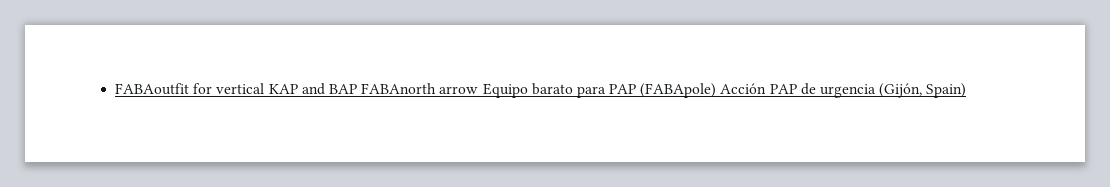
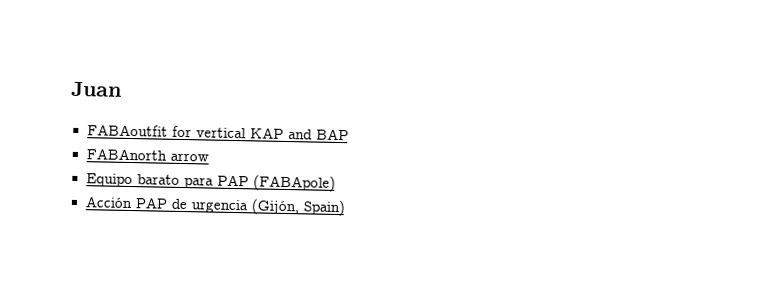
+ Juan
- FABAoutfit for vertical KAP and BAP FABAnorth arrow Equipo barato para PAP (FABApole) Acción PAP de urgencia (Gijón, Spain)
+ FABAoutfit for vertical KAP and BAP
+ FABAnorth arrow
+ Equipo barato para PAP (FABApole)
+ Acción PAP de urgencia (Gijón, Spain)

